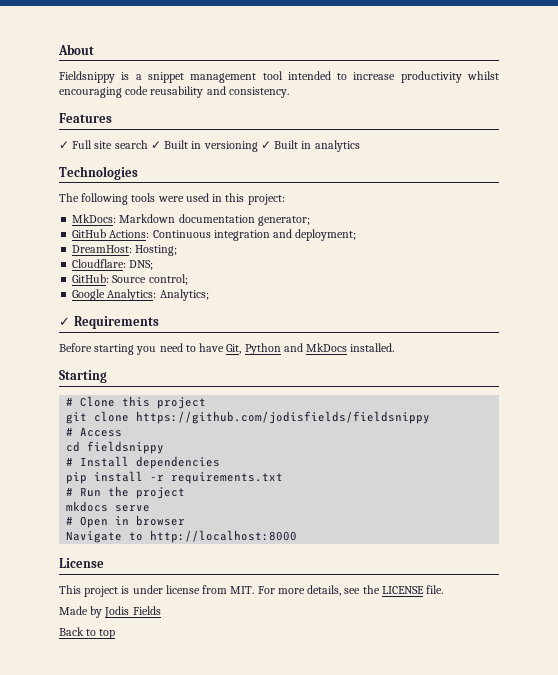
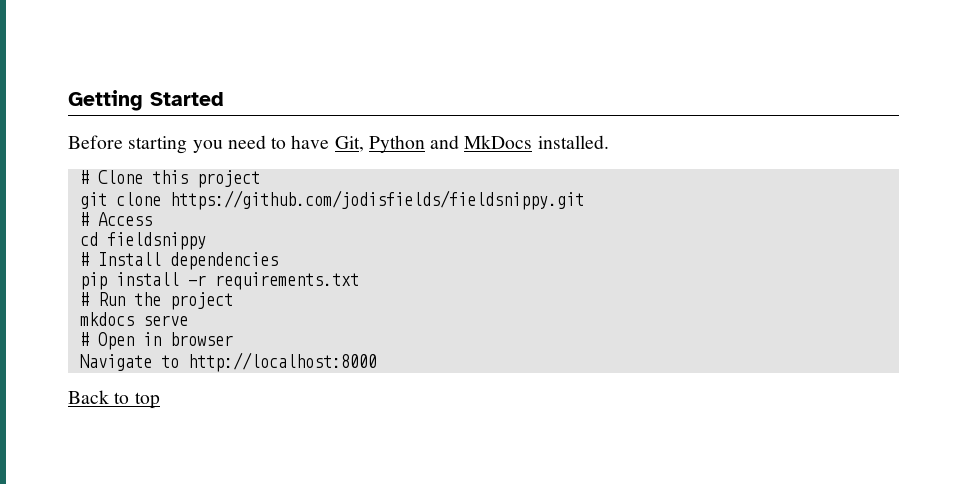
- About
- Fieldsnippy is a snippet management tool intended to increase productivity whilst encouraging code reusability and consistency.
- Features
- ✓ Full site search ✓ Built in versioning ✓ Built in analytics
- Technologies
- The following tools were used in this project:
- MkDocs: Markdown documentation generator;
- GitHub Actions: Continuous integration and deployment;
- DreamHost: Hosting;
- Cloudflare: DNS;
- GitHub: Source control;
- Google Analytics: Analytics;
- ✓ Requirements
+ Getting Started
- Starting
- git clone https://github.com/jodisfields/fieldsnippy
+ git clone https://github.com/jodisfields/fieldsnippy.git
- License
- This project is under license from MIT. For more details, see the LICENSE file.
- Made by Jodis Fields

